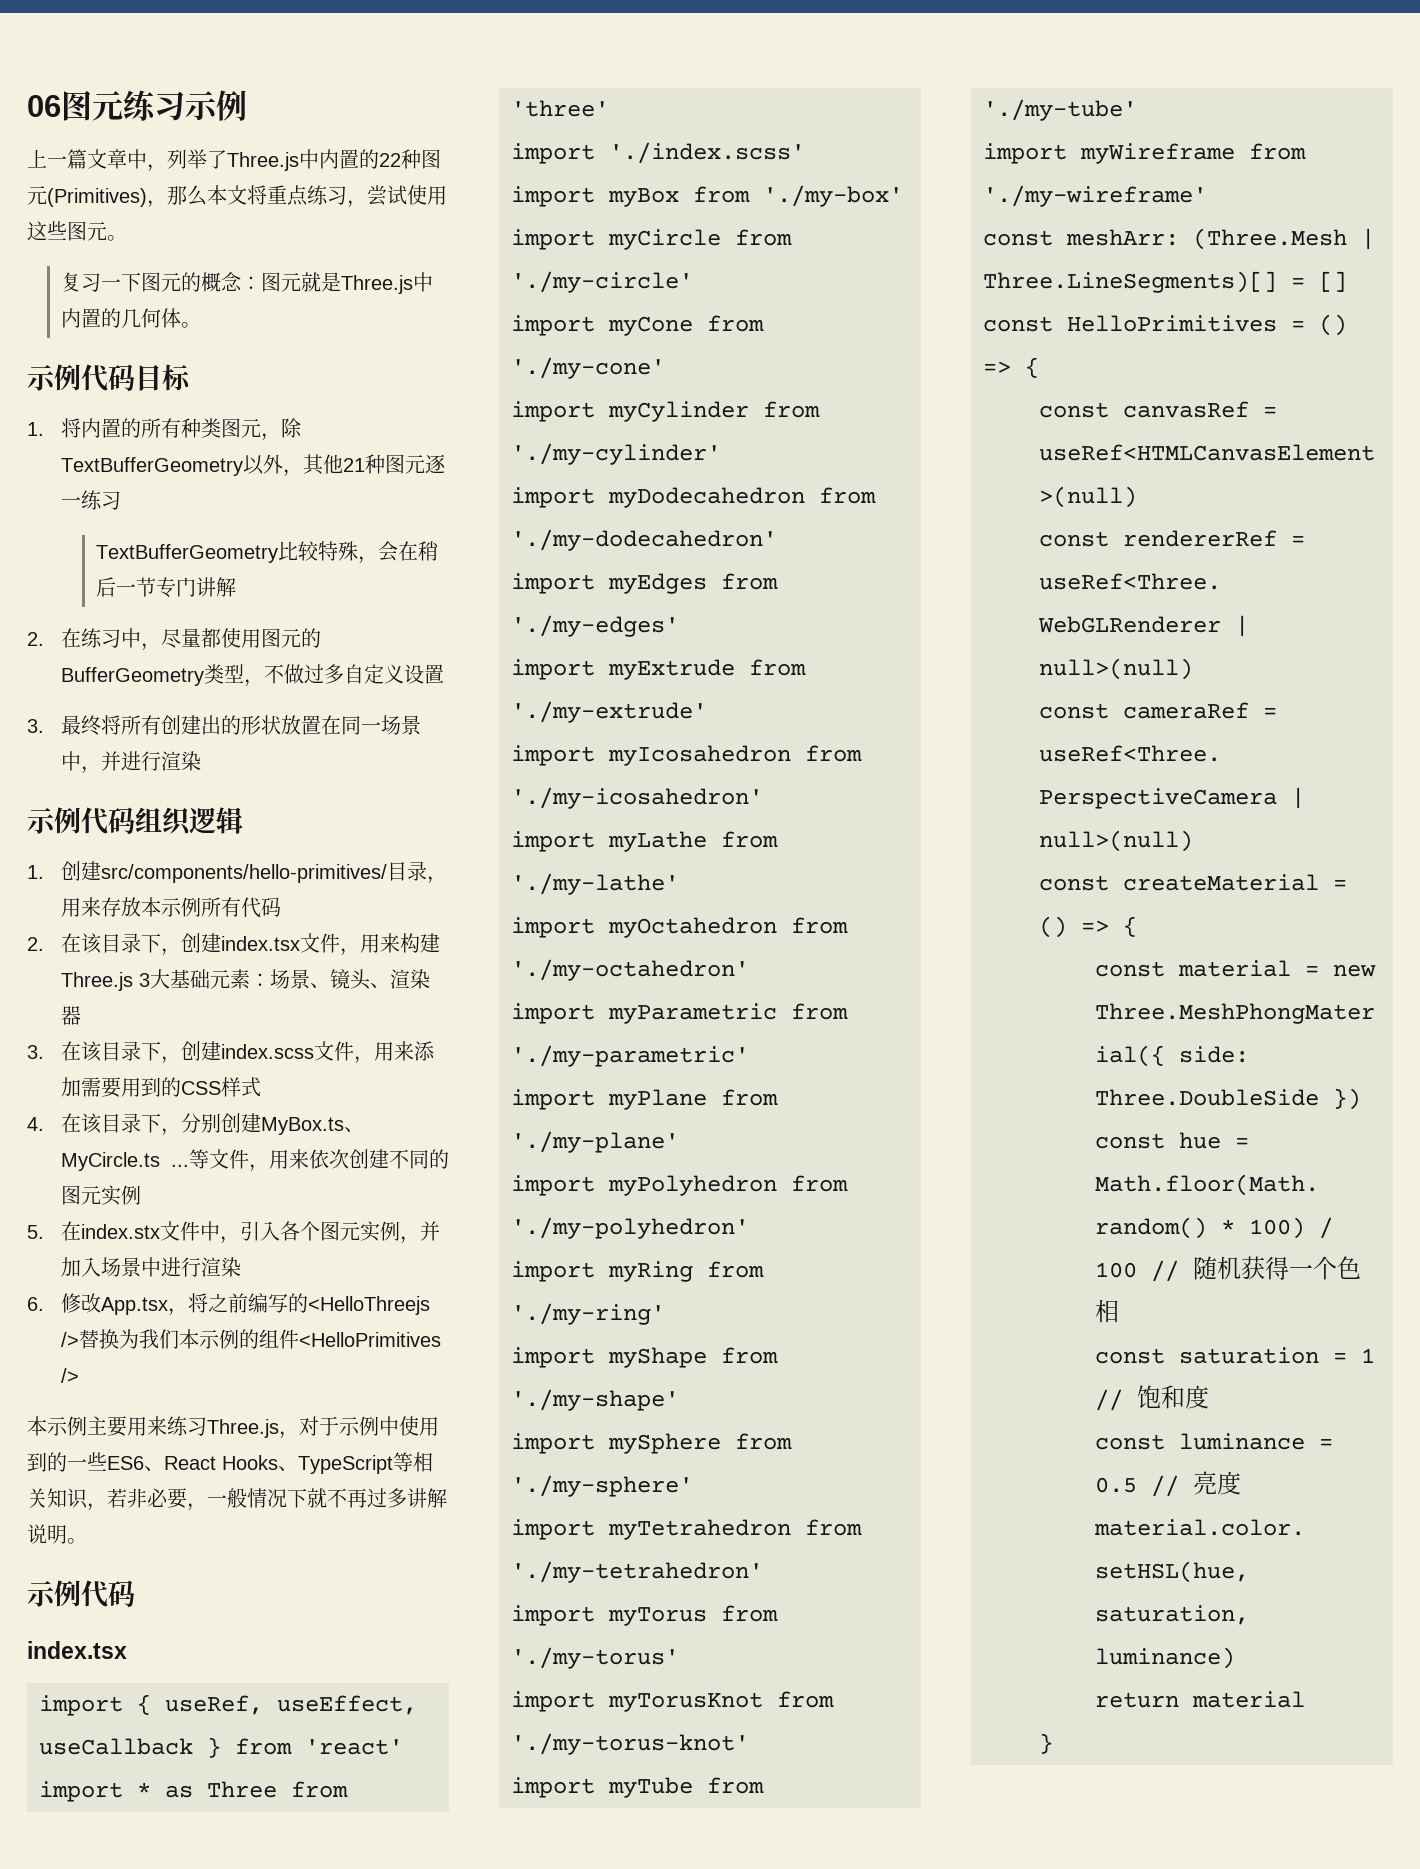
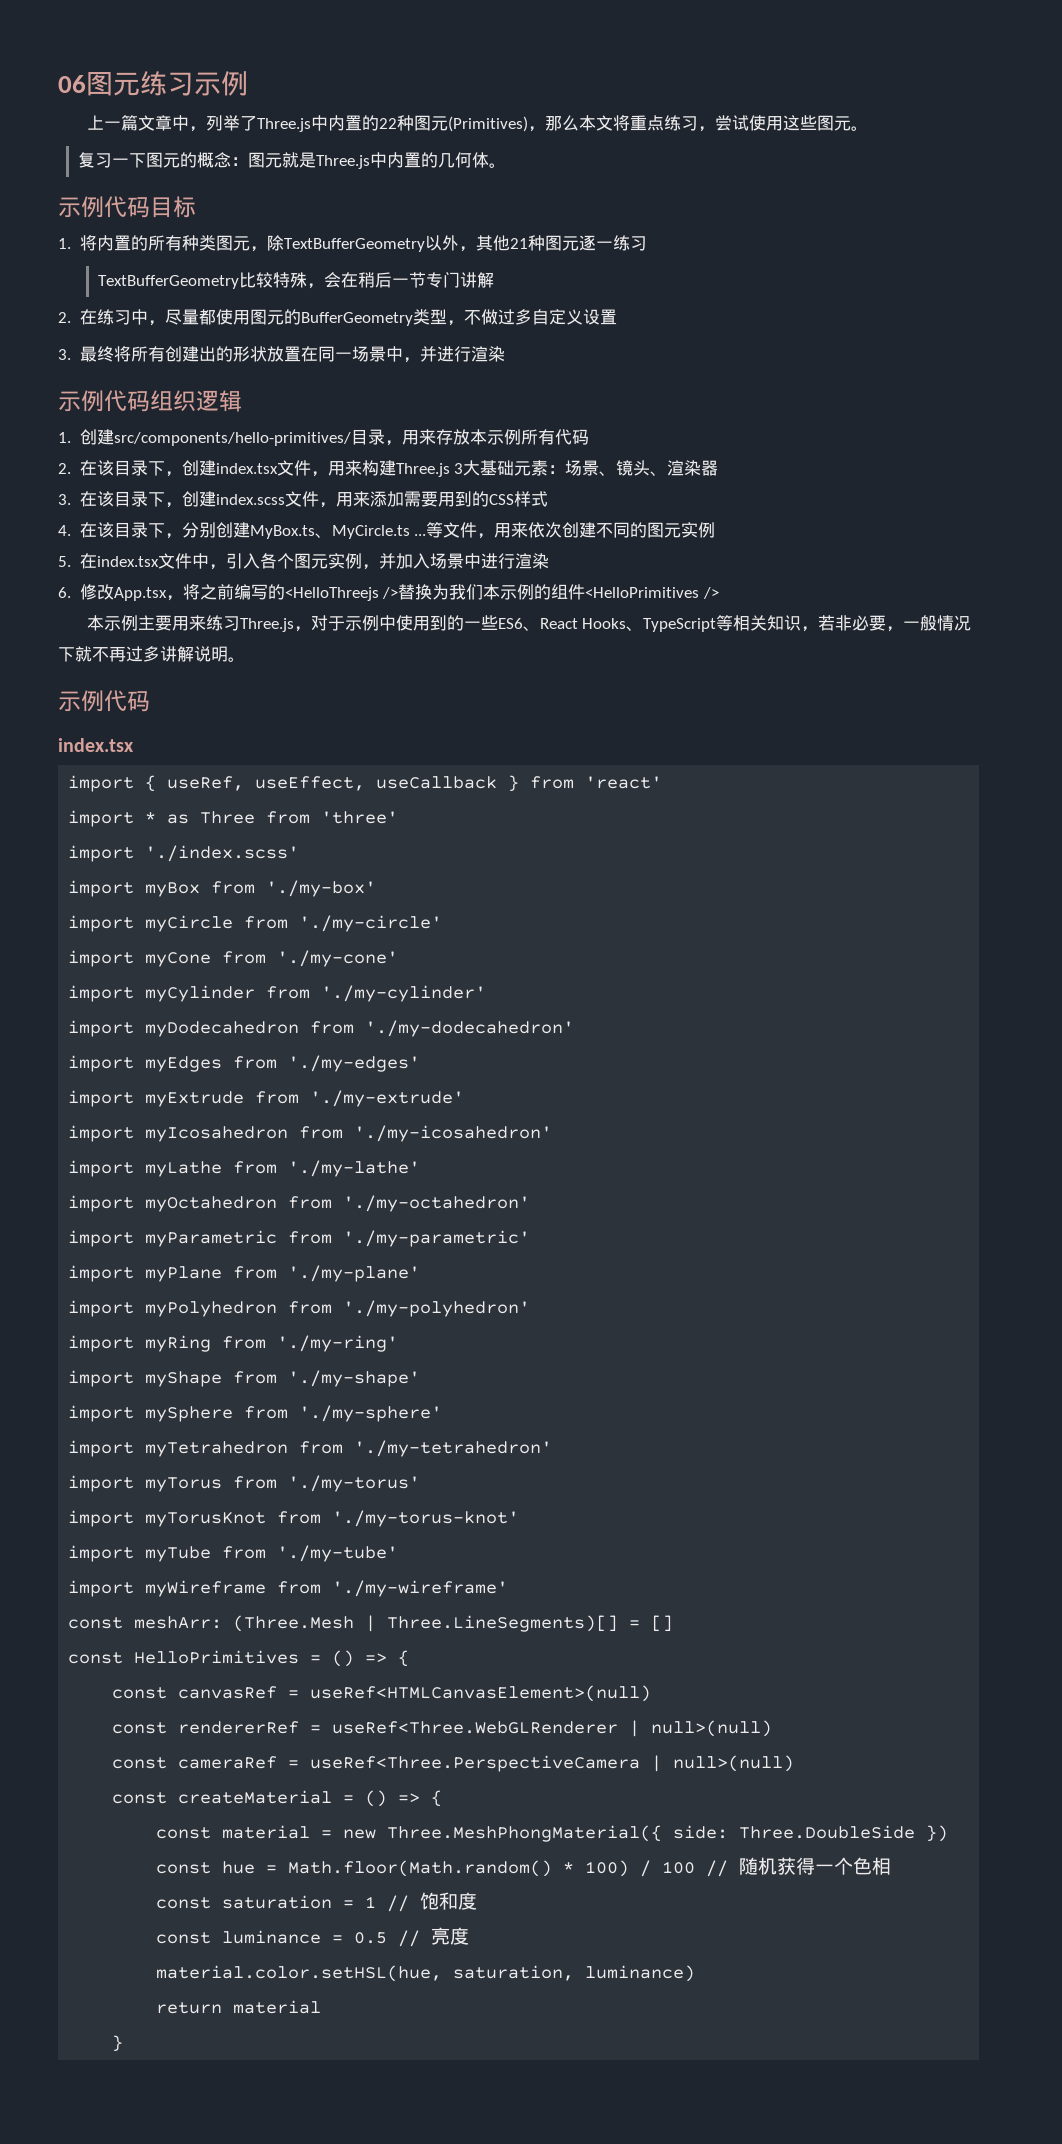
- 5.在index.stx文件中，引入各个图元实例，并加入场景中进行渲染
+ 5.在index.tsx文件中，引入各个图元实例，并加入场景中进行渲染

